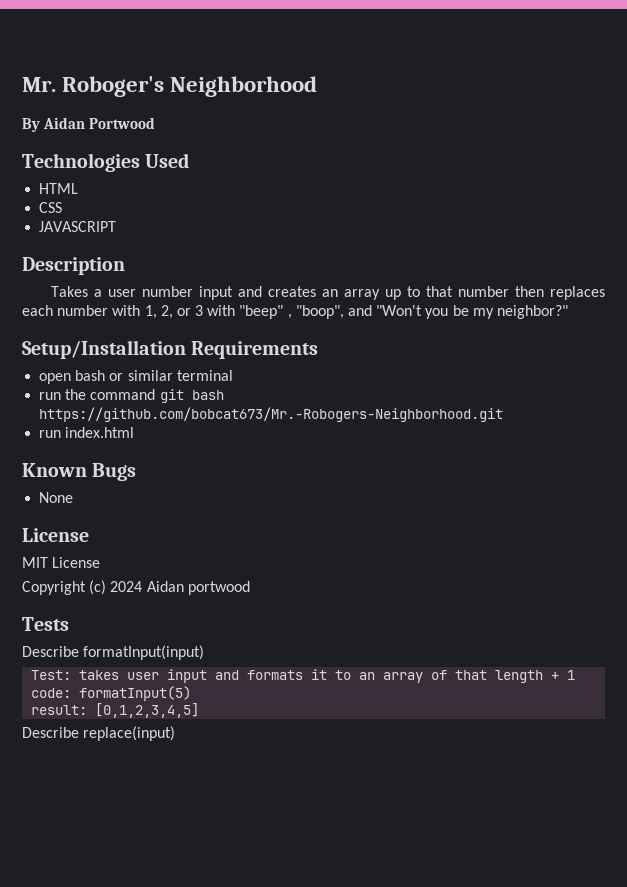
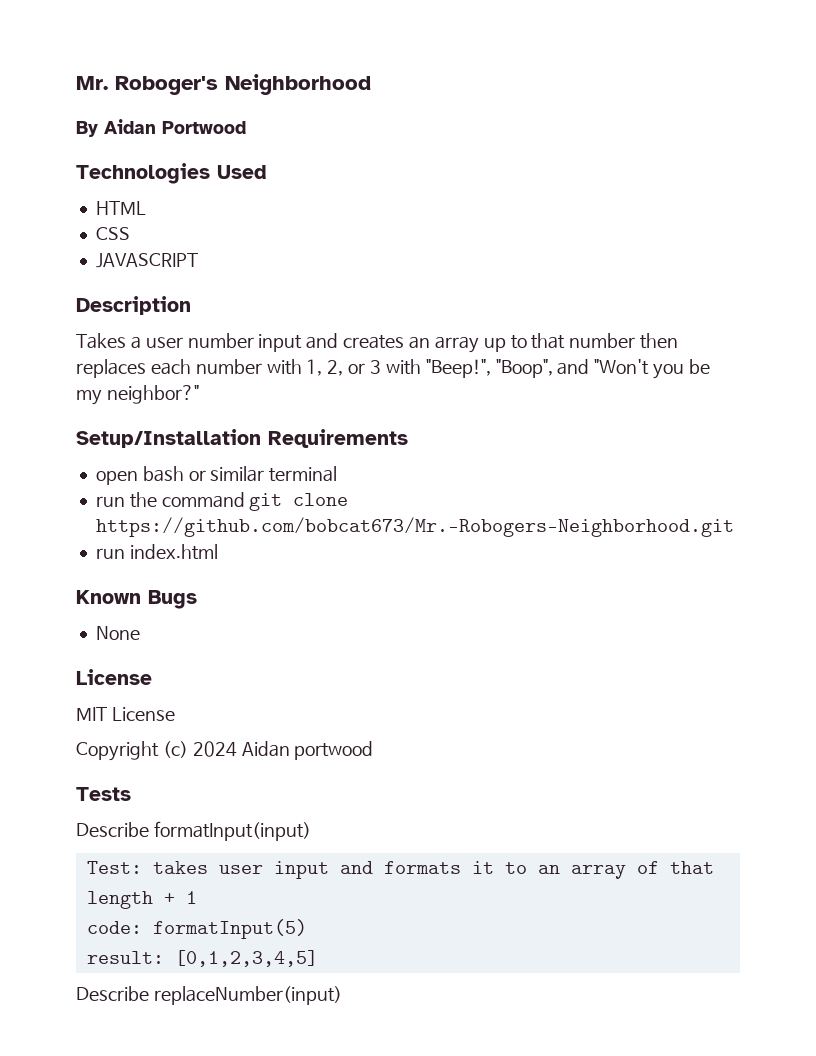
- Takes a user number input and creates an array up to that number then replaces each number with 1, 2, or 3 with "beep" , "boop", and "Won't you be my neighbor?"
+ Takes a user number input and creates an array up to that number then replaces each number with 1, 2, or 3 with "Beep!", "Boop", and "Won't you be my neighbor?"
- run the command git bash https://github.com/bobcat673/Mr.-Robogers-Neighborhood.git
+ run the command git clone https://github.com/bobcat673/Mr.-Robogers-Neighborhood.git
- Describe replace(input)
+ Describe replaceNumber(input)

